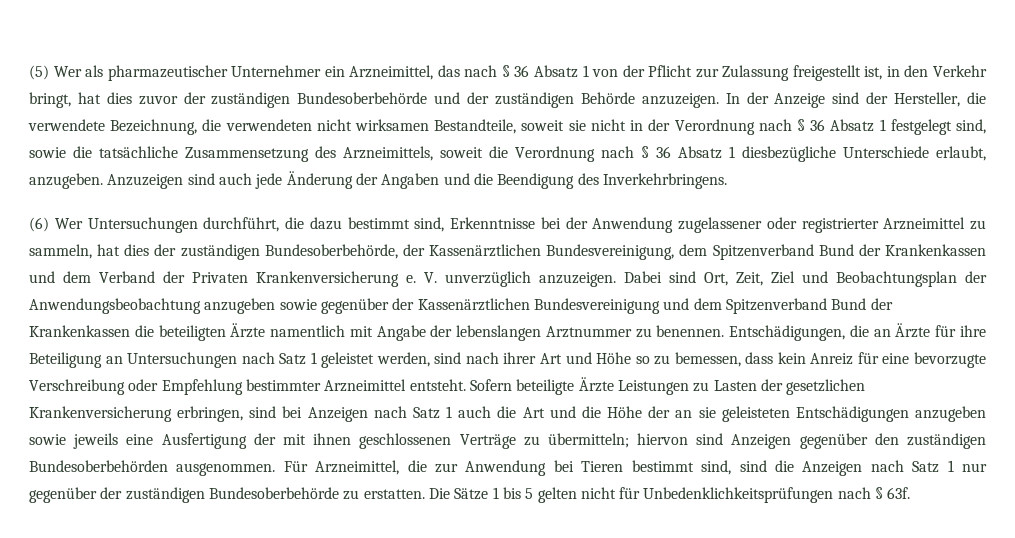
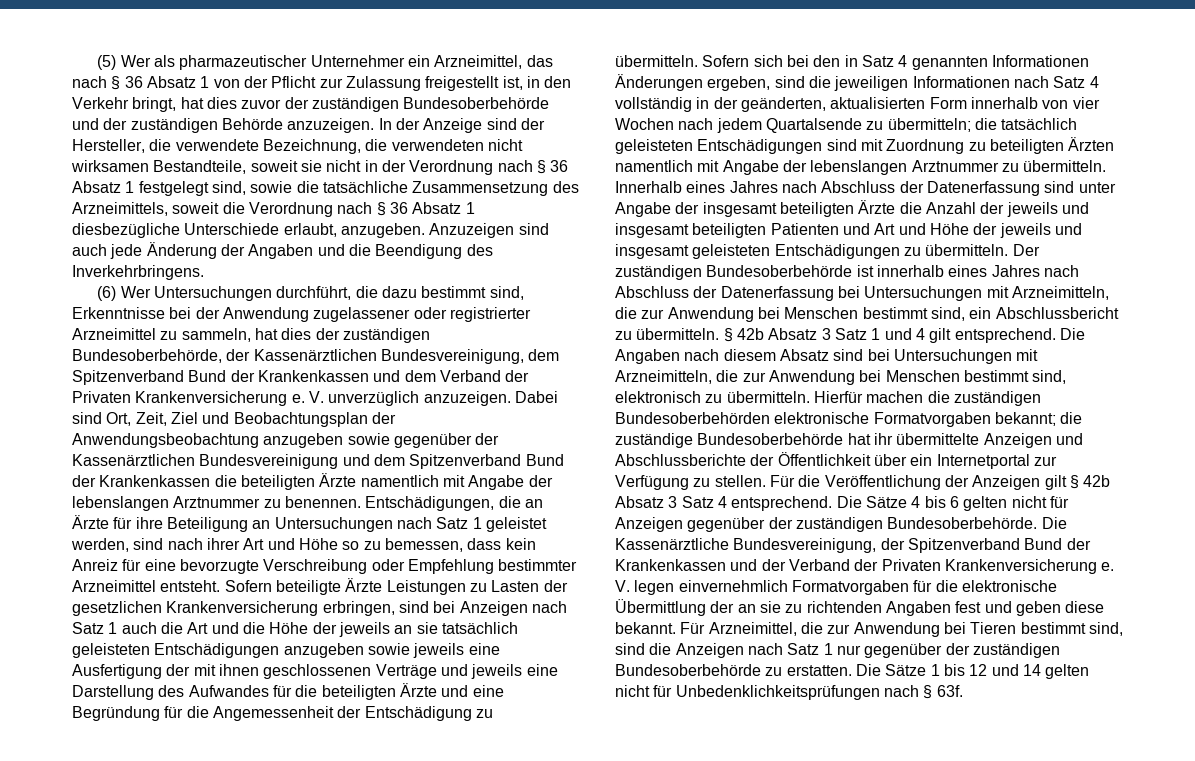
- Sofern beteiligte Ärzte Leistungen zu Lasten der gesetzlichen Krankenversicherung erbringen, sind bei Anzeigen nach Satz 1 auch die Art und die Höhe der an sie geleisteten Entschädigungen anzugeben sowie jeweils eine Ausfertigung der mit ihnen geschlossenen Verträge zu übermitteln; hiervon sind Anzeigen gegenüber den zuständigen Bundesoberbehörden ausgenommen.
+ Sofern beteiligte Ärzte Leistungen zu Lasten der gesetzlichen Krankenversicherung erbringen, sind bei Anzeigen nach Satz 1 auch die Art und die Höhe der jeweils an sie tatsächlich geleisteten Entschädigungen anzugeben sowie jeweils eine Ausfertigung der mit ihnen geschlossenen Verträge und jeweils eine Darstellung des Aufwandes für die beteiligten Ärzte und eine Begründung für die Angemessenheit der Entschädigung zu übermitteln. Sofern sich bei den in Satz 4 genannten Informationen Änderungen ergeben, sind die jeweiligen Informationen nach Satz 4 vollständig in der geänderten, aktualisierten Form innerhalb von vier Wochen nach jedem Quartalsende zu übermitteln; die tatsächlich geleisteten Entschädigungen sind mit Zuordnung zu beteiligten Ärzten namentlich mit Angabe der lebenslangen Arztnummer zu übermitteln. Innerhalb eines Jahres nach Abschluss der Datenerfassung sind unter Angabe der insgesamt beteiligten Ärzte die Anzahl der jeweils und insgesamt beteiligten Patienten und Art und Höhe der jeweils und insgesamt geleisteten Entschädigungen zu übermitteln. Der zuständigen Bundesoberbehörde ist innerhalb eines Jahres nach Abschluss der Datenerfassung bei Untersuchungen mit Arzneimitteln, die zur Anwendung bei Menschen bestimmt sind, ein Abschlussbericht zu übermitteln. § 42b Absatz 3 Satz 1 und 4 gilt entsprechend. Die Angaben nach diesem Absatz sind bei Untersuchungen mit Arzneimitteln, die zur Anwendung bei Menschen bestimmt sind, elektronisch zu übermitteln. Hierfür machen die zuständigen Bundesoberbehörden elektronische Formatvorgaben bekannt; die zuständige Bundesoberbehörde hat ihr übermittelte Anzeigen und Abschlussberichte der Öffentlichkeit über ein Internetportal zur Verfügung zu stellen. Für die Veröffentlichung der Anzeigen gilt § 42b Absatz 3 Satz 4 entsprechend. Die Sätze 4 bis 6 gelten nicht für Anzeigen gegenüber der zuständigen Bundesoberbehörde. Die Kassenärztliche Bundesvereinigung, der Spitzenverband Bund der Krankenkassen und der Verband der Privaten Krankenversicherung e. V. legen einvernehmlich Formatvorgaben für die elektronische Übermittlung der an sie zu richtenden Angaben fest und geben diese bekannt.
- Die Sätze 1 bis 5 gelten nicht für Unbedenklichkeitsprüfungen nach § 63f.
+ Die Sätze 1 bis 12 und 14 gelten nicht für Unbedenklichkeitsprüfungen nach § 63f.

